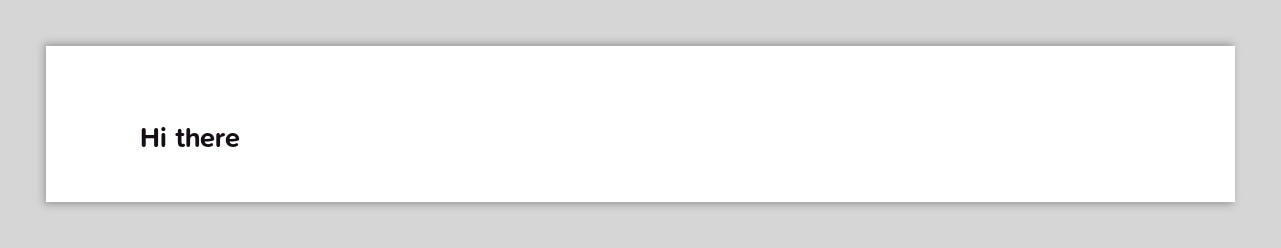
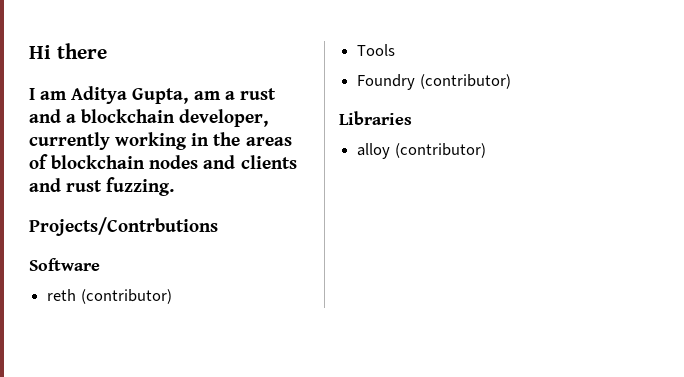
+ I am Aditya Gupta, am a rust and a blockchain developer, currently working in the areas of blockchain nodes and clients and rust fuzzing.
+ Projects/Contrbutions
+ Software
+ reth (contributor)
+ Tools
+ Foundry (contributor)
+ Libraries
+ alloy (contributor)

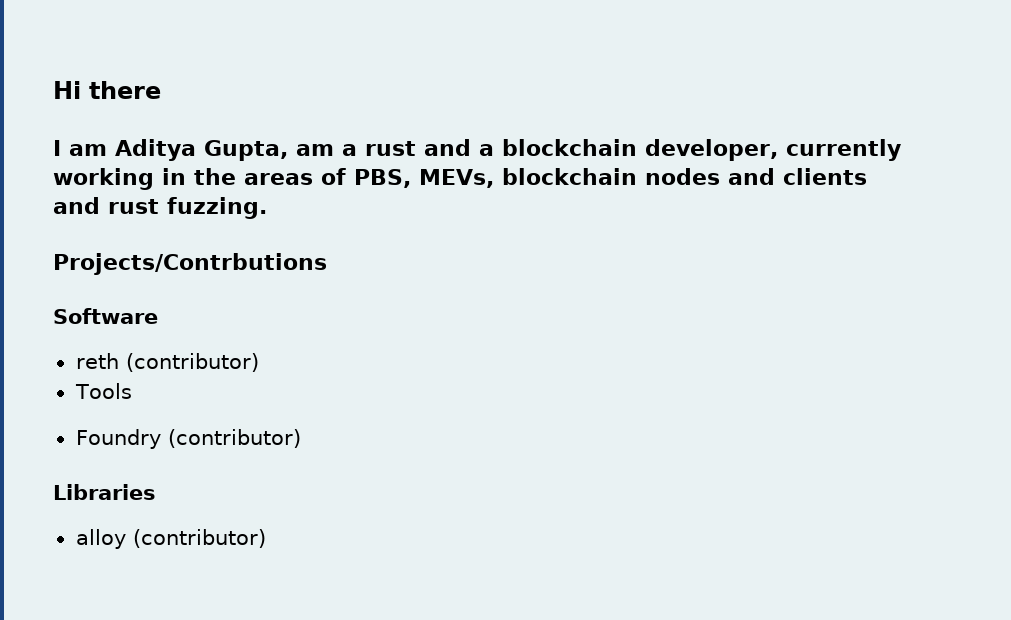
- I am Aditya Gupta, am a rust and a blockchain developer, currently working in the areas of blockchain nodes and clients and rust fuzzing.
+ I am Aditya Gupta, am a rust and a blockchain developer, currently working in the areas of PBS, MEVs, blockchain nodes and clients and rust fuzzing.

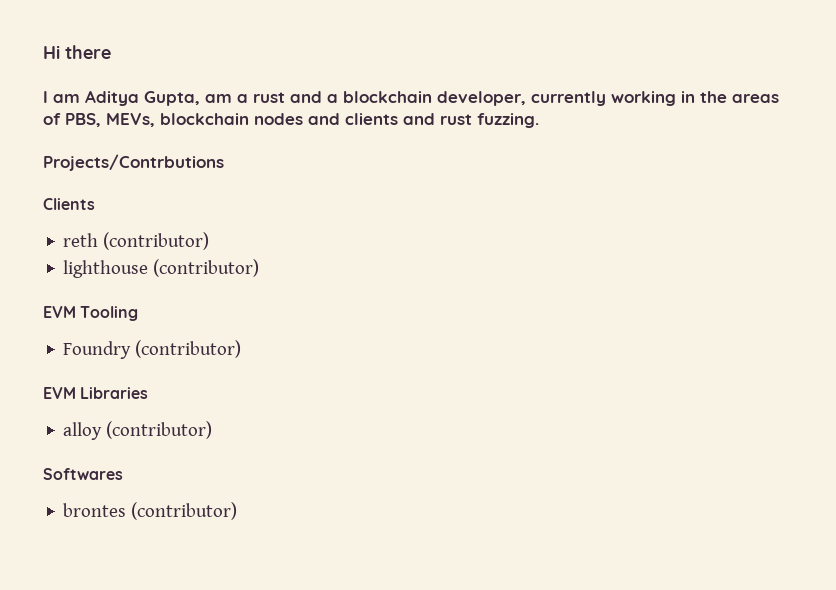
- Software
+ Clients
- Tools
+ lighthouse (contributor)
+ EVM Tooling
- Libraries
+ EVM Libraries
+ Softwares
+ brontes (contributor)

